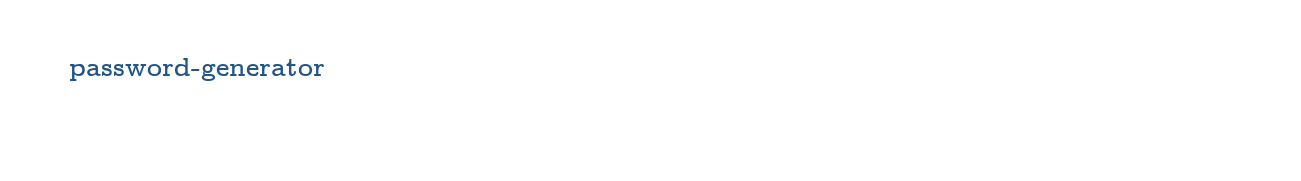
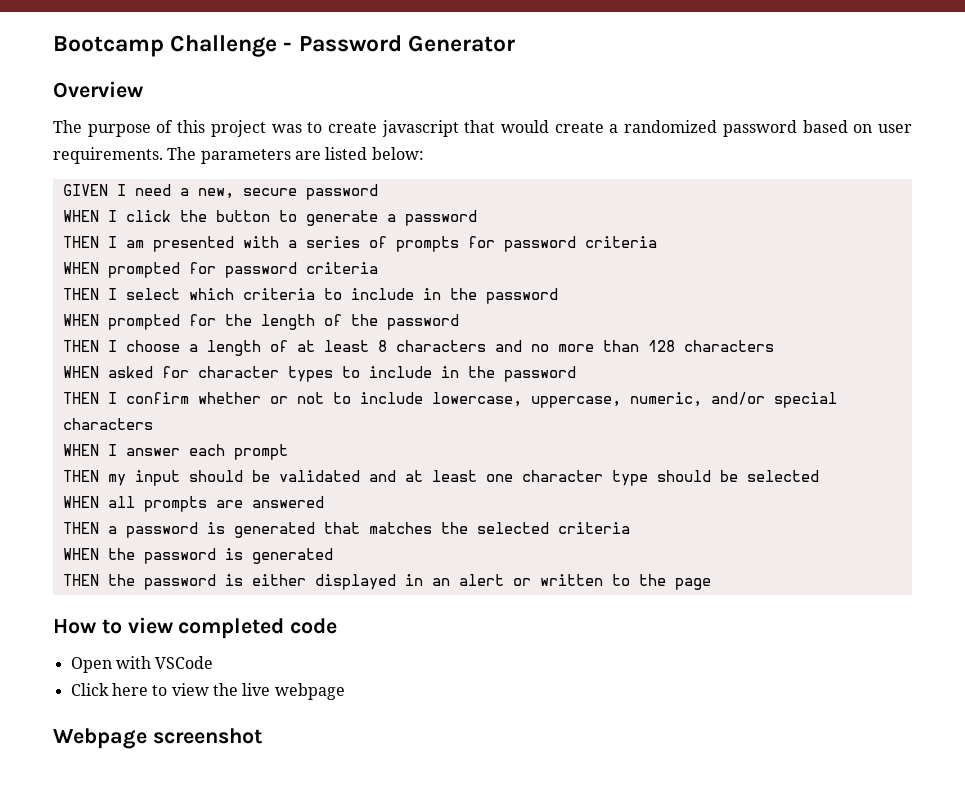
- password-generator
+ Bootcamp Challenge - Password Generator
+ Overview
+ The purpose of this project was to create javascript that would create a randomized password based on user requirements. The parameters are listed below:
+ GIVEN I need a new, secure password
+ WHEN I click the button to generate a password
+ THEN I am presented with a series of prompts for password criteria
+ WHEN prompted for password criteria
+ THEN I select which criteria to include in the password
+ WHEN prompted for the length of the password
+ THEN I choose a length of at least 8 characters and no more than 128 characters
+ WHEN asked for character types to include in the password
+ THEN I confirm whether or not to include lowercase, uppercase, numeric, and/or special characters
+ WHEN I answer each prompt
+ THEN my input should be validated and at least one character type should be selected
+ WHEN all prompts are answered
+ THEN a password is generated that matches the selected criteria
+ WHEN the password is generated
+ THEN the password is either displayed in an alert or written to the page
+ How to view completed code
+ Open with VSCode
+ Click here to view the live webpage
+ Webpage screenshot

